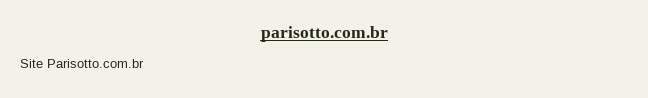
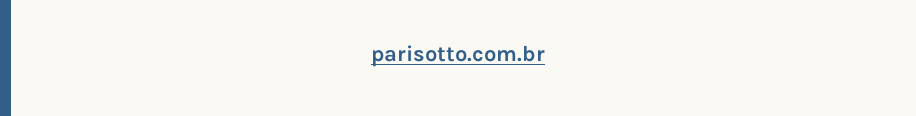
- Site Parisotto.com.br

